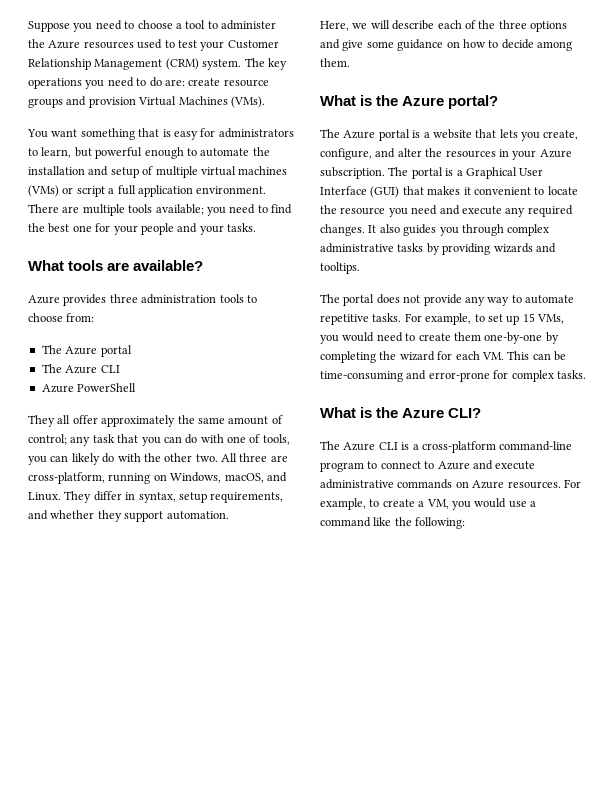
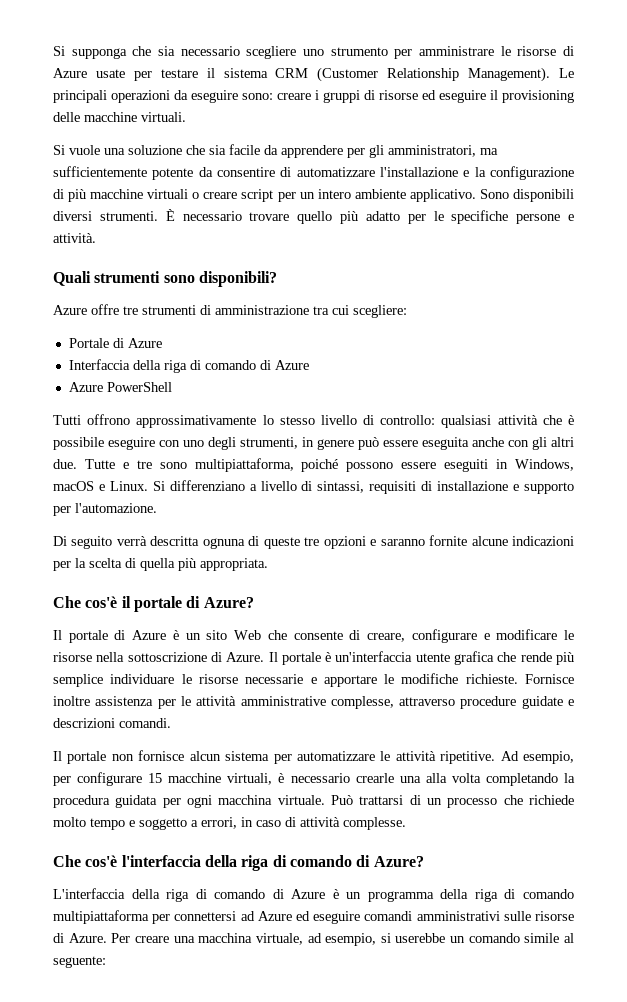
- Suppose you need to choose a tool to administer the Azure resources used to test your Customer Relationship Management (CRM) system. The key operations you need to do are: create resource groups and provision Virtual Machines (VMs).
- You want something that is easy for administrators to learn, but powerful enough to automate the installation and setup of multiple virtual machines (VMs) or script a full application environment. There are multiple tools available; you need to find the best one for your people and your tasks.
- What tools are available?
- Azure provides three administration tools to choose from:
- The Azure portal
- The Azure CLI
+ Si supponga che sia necessario scegliere uno strumento per amministrare le risorse di Azure usate per testare il sistema CRM (Customer Relationship Management). Le principali operazioni da eseguire sono: creare i gruppi di risorse ed eseguire il provisioning delle macchine virtuali.
+ Si vuole una soluzione che sia facile da apprendere per gli amministratori, ma sufficientemente potente da consentire di automatizzare l'installazione e la configurazione di più macchine virtuali o creare script per un intero ambiente applicativo. Sono disponibili diversi strumenti. È necessario trovare quello più adatto per le specifiche persone e attività.
+ Quali strumenti sono disponibili?
+ Azure offre tre strumenti di amministrazione tra cui scegliere:
+ Portale di Azure
+ Interfaccia della riga di comando di Azure
- They all offer approximately the same amount of control; any task that you can do with one of tools, you can likely do with the other two. All three are cross-platform, running on Windows, macOS, and Linux. They differ in syntax, setup requirements, and whether they support automation.
- Here, we will describe each of the three options and give some guidance on how to decide among them.
- What is the Azure portal?
- The Azure portal is a website that lets you create, configure, and alter the resources in your Azure subscription. The portal is a Graphical User Interface (GUI) that makes it convenient to locate the resource you need and execute any required changes. It also guides you through complex administrative tasks by providing wizards and tooltips.
- The portal does not provide any way to automate repetitive tasks. For example, to set up 15 VMs, you would need to create them one-by-one by completing the wizard for each VM. This can be time-consuming and error-prone for complex tasks.
- What is the Azure CLI?
- The Azure CLI is a cross-platform command-line program to connect to Azure and execute administrative commands on Azure resources. For example, to create a VM, you would use a command like the following:
+ Tutti offrono approssimativamente lo stesso livello di controllo: qualsiasi attività che è possibile eseguire con uno degli strumenti, in genere può essere eseguita anche con gli altri due. Tutte e tre sono multipiattaforma, poiché possono essere eseguiti in Windows, macOS e Linux. Si differenziano a livello di sintassi, requisiti di installazione e supporto per l'automazione.
+ Di seguito verrà descritta ognuna di queste tre opzioni e saranno fornite alcune indicazioni per la scelta di quella più appropriata.
+ Che cos'è il portale di Azure?
+ Il portale di Azure è un sito Web che consente di creare, configurare e modificare le risorse nella sottoscrizione di Azure. Il portale è un'interfaccia utente grafica che rende più semplice individuare le risorse necessarie e apportare le modifiche richieste. Fornisce inoltre assistenza per le attività amministrative complesse, attraverso procedure guidate e descrizioni comandi.
+ Il portale non fornisce alcun sistema per automatizzare le attività ripetitive. Ad esempio, per configurare 15 macchine virtuali, è necessario crearle una alla volta completando la procedura guidata per ogni macchina virtuale. Può trattarsi di un processo che richiede molto tempo e soggetto a errori, in caso di attività complesse.
+ Che cos'è l'interfaccia della riga di comando di Azure?
+ L'interfaccia della riga di comando di Azure è un programma della riga di comando multipiattaforma per connettersi ad Azure ed eseguire comandi amministrativi sulle risorse di Azure. Per creare una macchina virtuale, ad esempio, si userebbe un comando simile al seguente:

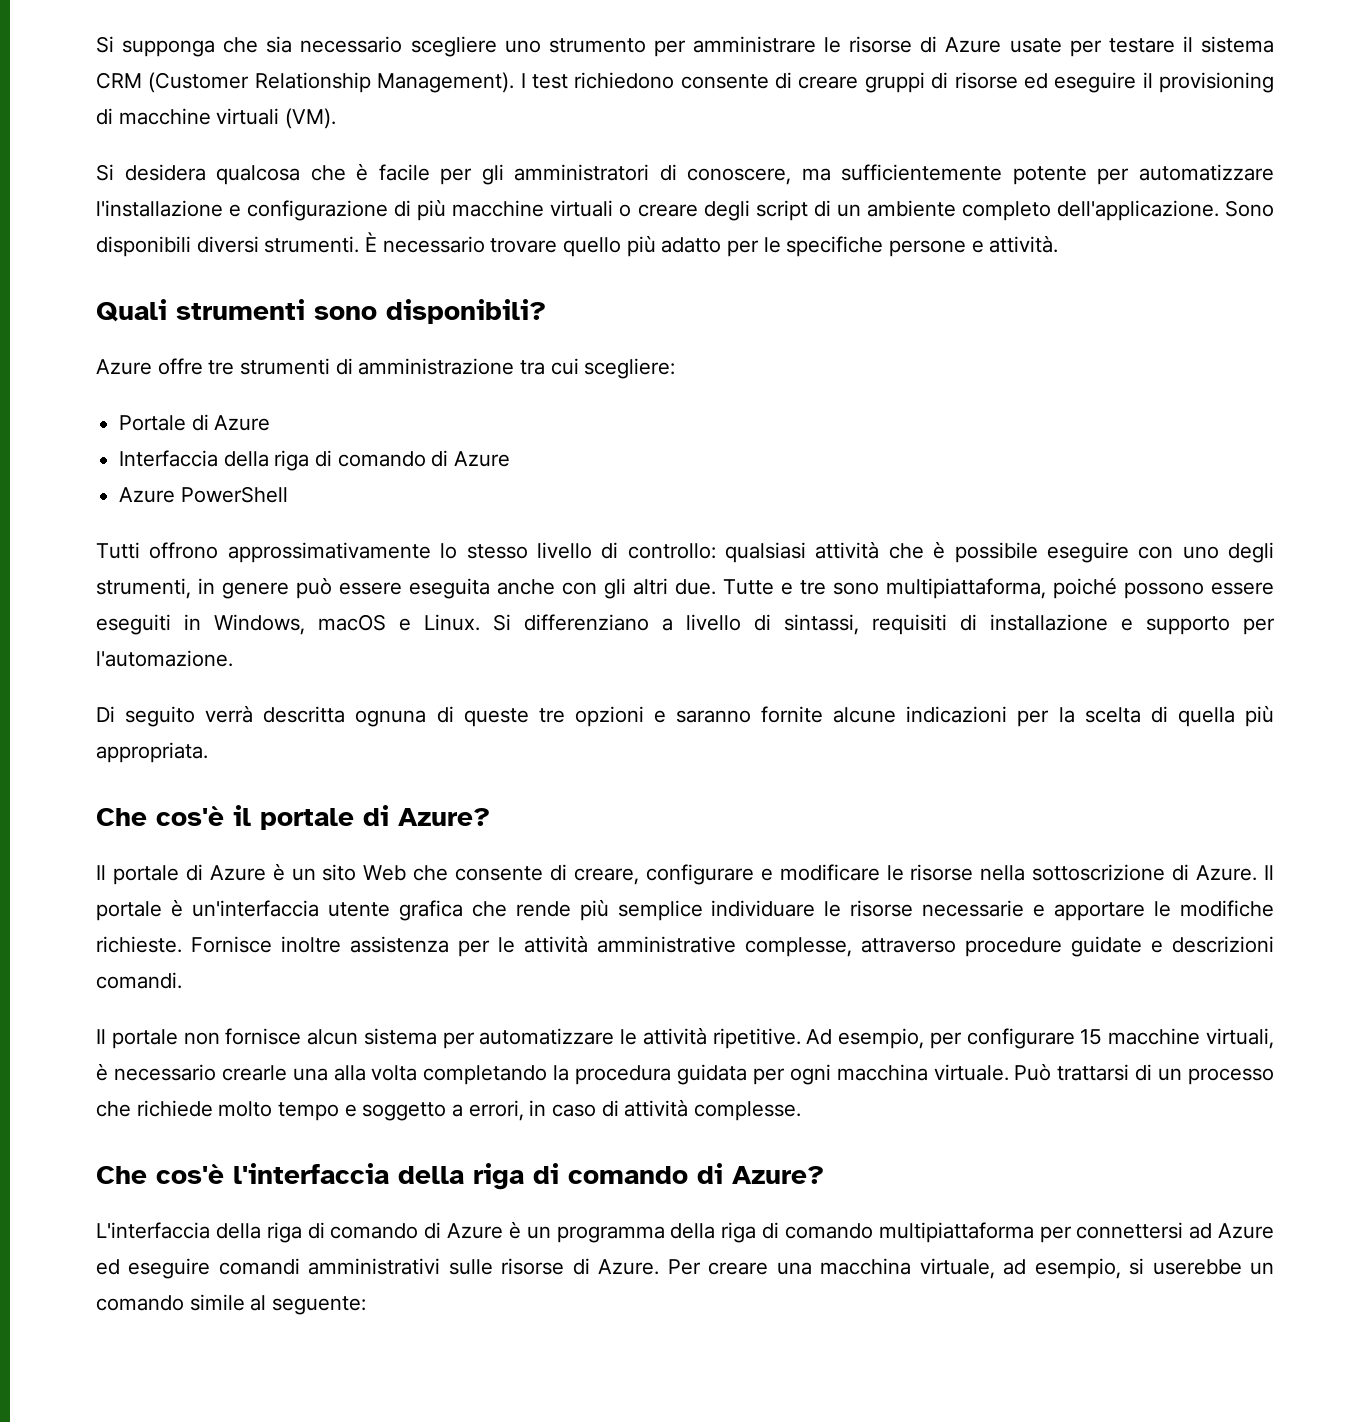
- Le principali operazioni da eseguire sono: creare i gruppi di risorse ed eseguire il provisioning delle macchine virtuali.
- Si vuole una soluzione che sia facile da apprendere per gli amministratori, ma sufficientemente potente da consentire di automatizzare l'installazione e la configurazione di più macchine virtuali o creare script per un intero ambiente applicativo.
+ I test richiedono consente di creare gruppi di risorse ed eseguire il provisioning di macchine virtuali (VM).
+ Si desidera qualcosa che è facile per gli amministratori di conoscere, ma sufficientemente potente per automatizzare l'installazione e configurazione di più macchine virtuali o creare degli script di un ambiente completo dell'applicazione.

